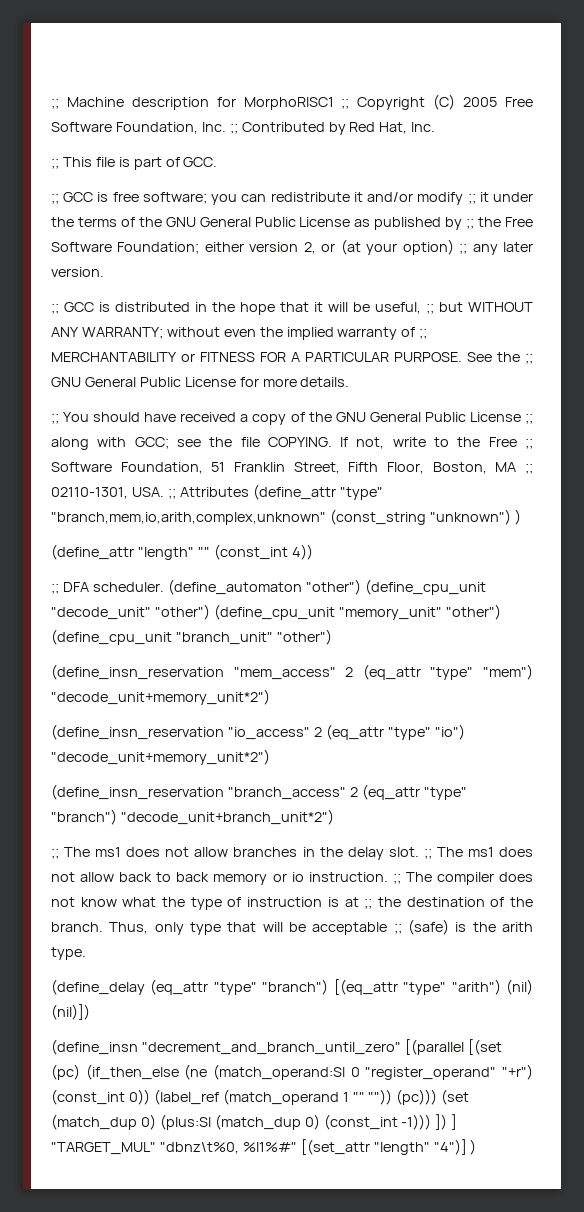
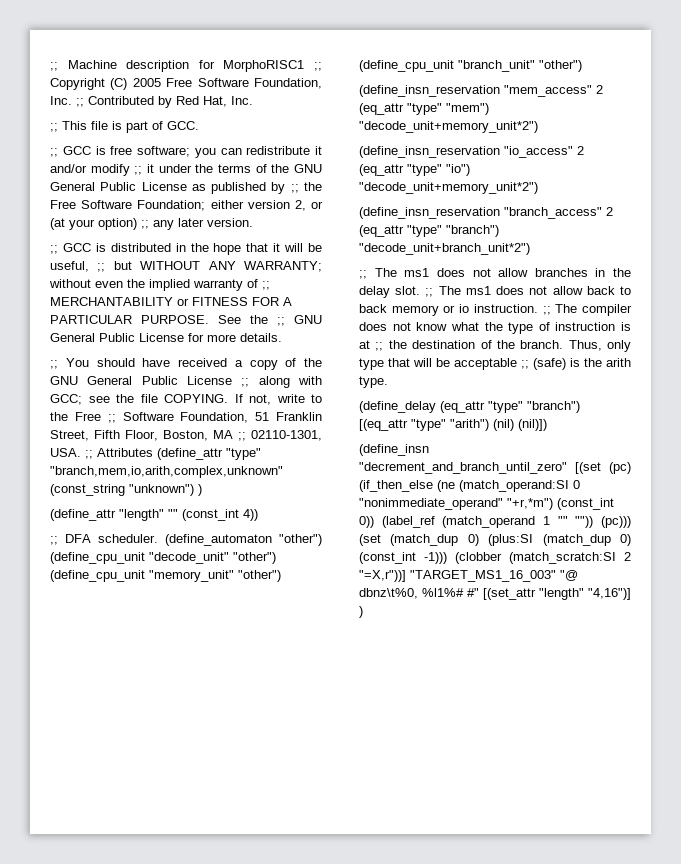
- (define_insn "decrement_and_branch_until_zero" [(parallel [(set (pc) (if_then_else (ne (match_operand:SI 0 "register_operand" "+r") (const_int 0)) (label_ref (match_operand 1 "" "")) (pc))) (set (match_dup 0) (plus:SI (match_dup 0) (const_int -1))) ]) ] "TARGET_MUL" "dbnz\t%0, %l1%#" [(set_attr "length" "4")] )
+ (define_insn "decrement_and_branch_until_zero" [(set (pc) (if_then_else (ne (match_operand:SI 0 "nonimmediate_operand" "+r,*m") (const_int 0)) (label_ref (match_operand 1 "" "")) (pc))) (set (match_dup 0) (plus:SI (match_dup 0) (const_int -1))) (clobber (match_scratch:SI 2 "=X,r"))] "TARGET_MS1_16_003" "@ dbnz\t%0, %l1%# #" [(set_attr "length" "4,16")] )

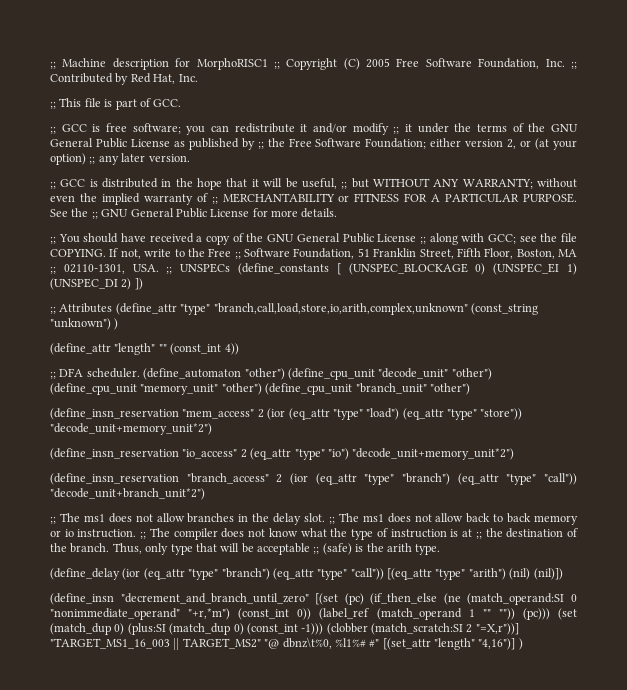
- If not, write to the Free ;; Software Foundation, 51 Franklin Street, Fifth Floor, Boston, MA ;; 02110-1301, USA. ;; Attributes (define_attr "type" "branch,mem,io,arith,complex,unknown" (const_string "unknown") )
+ If not, write to the Free ;; Software Foundation, 51 Franklin Street, Fifth Floor, Boston, MA ;; 02110-1301, USA. ;; UNSPECs (define_constants [ (UNSPEC_BLOCKAGE 0) (UNSPEC_EI 1) (UNSPEC_DI 2) ])
+ ;; Attributes (define_attr "type" "branch,call,load,store,io,arith,complex,unknown" (const_string "unknown") )
- (define_insn_reservation "mem_access" 2 (eq_attr "type" "mem") "decode_unit+memory_unit*2")
+ (define_insn_reservation "mem_access" 2 (ior (eq_attr "type" "load") (eq_attr "type" "store")) "decode_unit+memory_unit*2")
- (define_insn_reservation "branch_access" 2 (eq_attr "type" "branch") "decode_unit+branch_unit*2")
+ (define_insn_reservation "branch_access" 2 (ior (eq_attr "type" "branch") (eq_attr "type" "call")) "decode_unit+branch_unit*2")
- (define_delay (eq_attr "type" "branch") [(eq_attr "type" "arith") (nil) (nil)])
+ (define_delay (ior (eq_attr "type" "branch") (eq_attr "type" "call")) [(eq_attr "type" "arith") (nil) (nil)])
- (define_insn "decrement_and_branch_until_zero" [(set (pc) (if_then_else (ne (match_operand:SI 0 "nonimmediate_operand" "+r,*m") (const_int 0)) (label_ref (match_operand 1 "" "")) (pc))) (set (match_dup 0) (plus:SI (match_dup 0) (const_int -1))) (clobber (match_scratch:SI 2 "=X,r"))] "TARGET_MS1_16_003" "@ dbnz\t%0, %l1%# #" [(set_attr "length" "4,16")] )
+ (define_insn "decrement_and_branch_until_zero" [(set (pc) (if_then_else (ne (match_operand:SI 0 "nonimmediate_operand" "+r,*m") (const_int 0)) (label_ref (match_operand 1 "" "")) (pc))) (set (match_dup 0) (plus:SI (match_dup 0) (const_int -1))) (clobber (match_scratch:SI 2 "=X,r"))] "TARGET_MS1_16_003 || TARGET_MS2" "@ dbnz\t%0, %l1%# #" [(set_attr "length" "4,16")] )

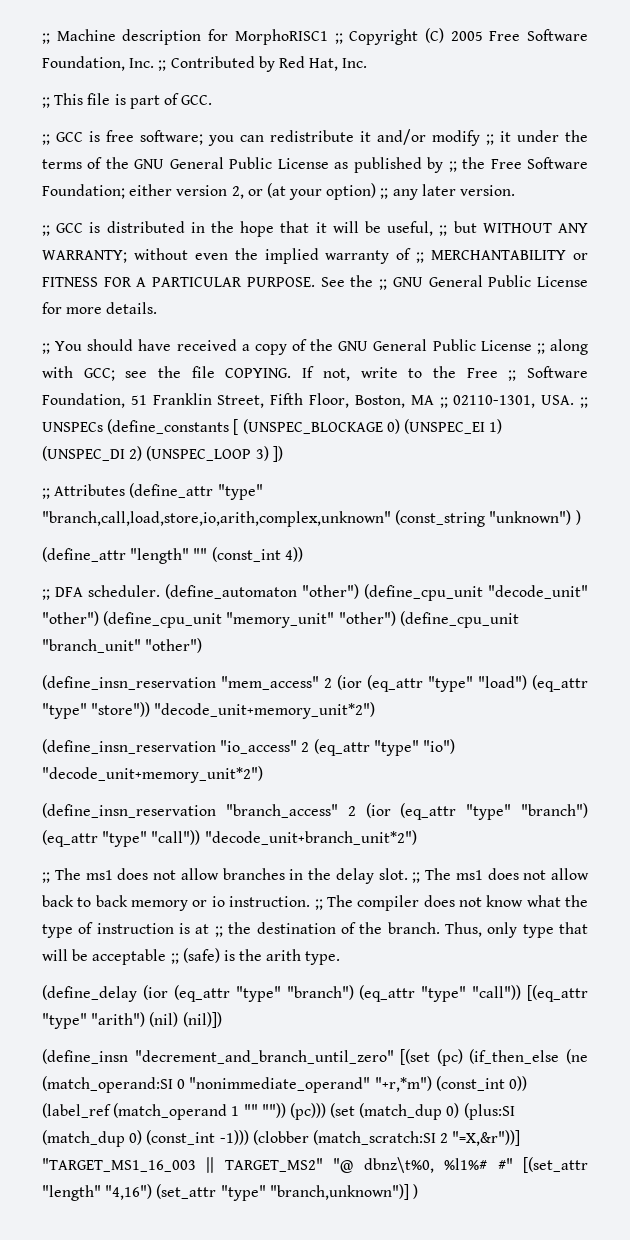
- If not, write to the Free ;; Software Foundation, 51 Franklin Street, Fifth Floor, Boston, MA ;; 02110-1301, USA. ;; UNSPECs (define_constants [ (UNSPEC_BLOCKAGE 0) (UNSPEC_EI 1) (UNSPEC_DI 2) ])
+ If not, write to the Free ;; Software Foundation, 51 Franklin Street, Fifth Floor, Boston, MA ;; 02110-1301, USA. ;; UNSPECs (define_constants [ (UNSPEC_BLOCKAGE 0) (UNSPEC_EI 1) (UNSPEC_DI 2) (UNSPEC_LOOP 3) ])
- (define_insn "decrement_and_branch_until_zero" [(set (pc) (if_then_else (ne (match_operand:SI 0 "nonimmediate_operand" "+r,*m") (const_int 0)) (label_ref (match_operand 1 "" "")) (pc))) (set (match_dup 0) (plus:SI (match_dup 0) (const_int -1))) (clobber (match_scratch:SI 2 "=X,r"))] "TARGET_MS1_16_003 || TARGET_MS2" "@ dbnz\t%0, %l1%# #" [(set_attr "length" "4,16")] )
+ (define_insn "decrement_and_branch_until_zero" [(set (pc) (if_then_else (ne (match_operand:SI 0 "nonimmediate_operand" "+r,*m") (const_int 0)) (label_ref (match_operand 1 "" "")) (pc))) (set (match_dup 0) (plus:SI (match_dup 0) (const_int -1))) (clobber (match_scratch:SI 2 "=X,&r"))] "TARGET_MS1_16_003 || TARGET_MS2" "@ dbnz\t%0, %l1%# #" [(set_attr "length" "4,16") (set_attr "type" "branch,unknown")] )

